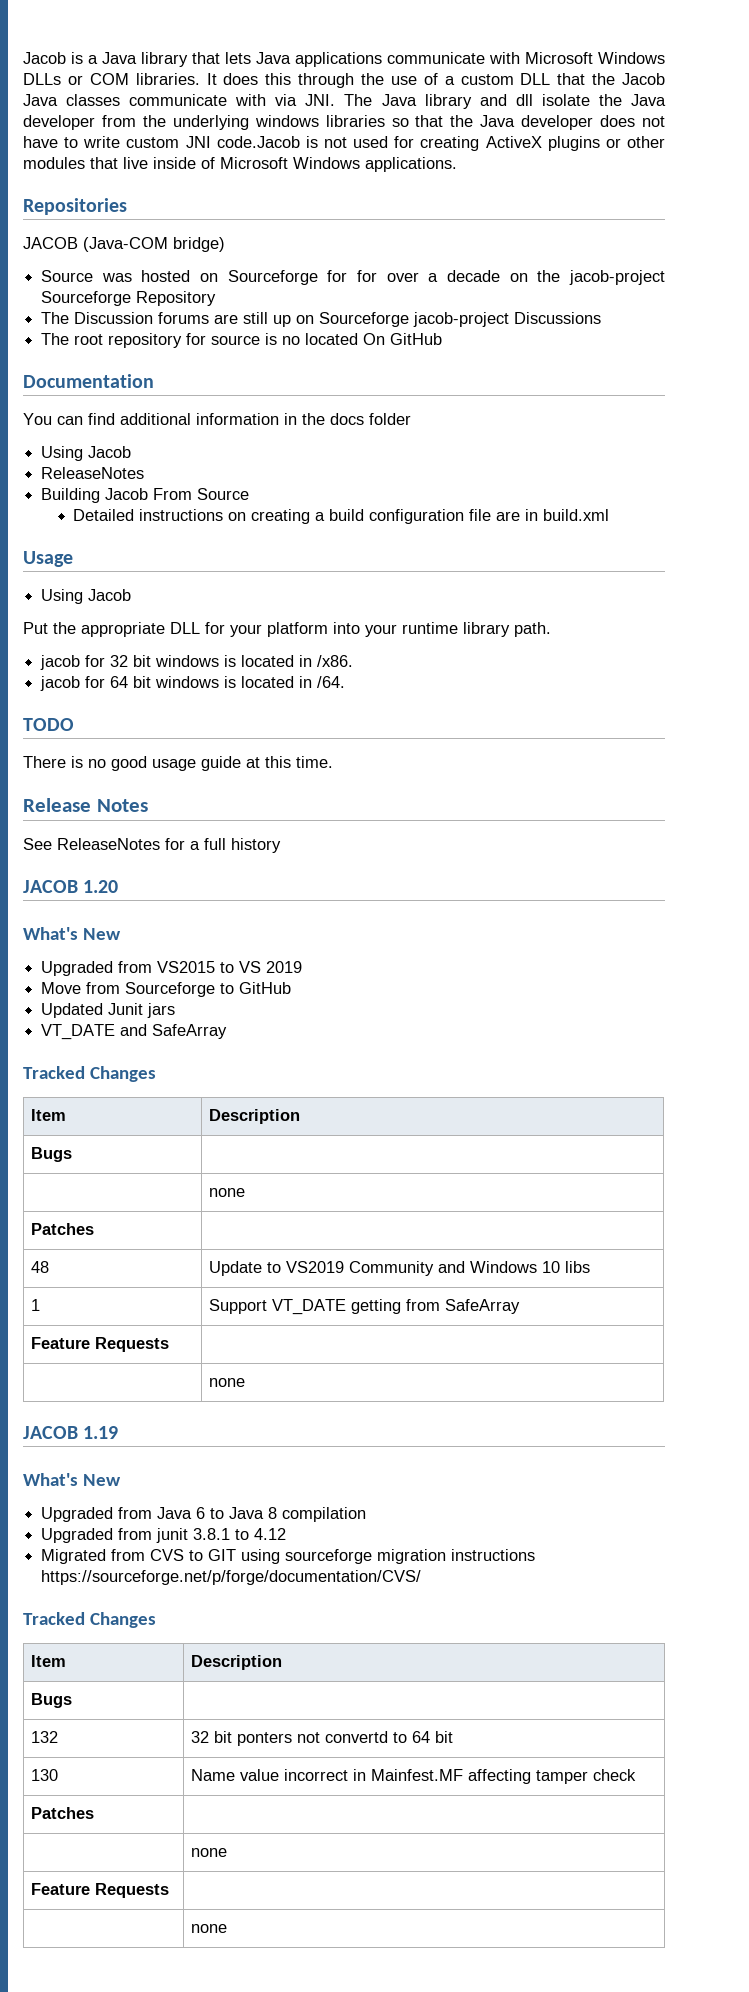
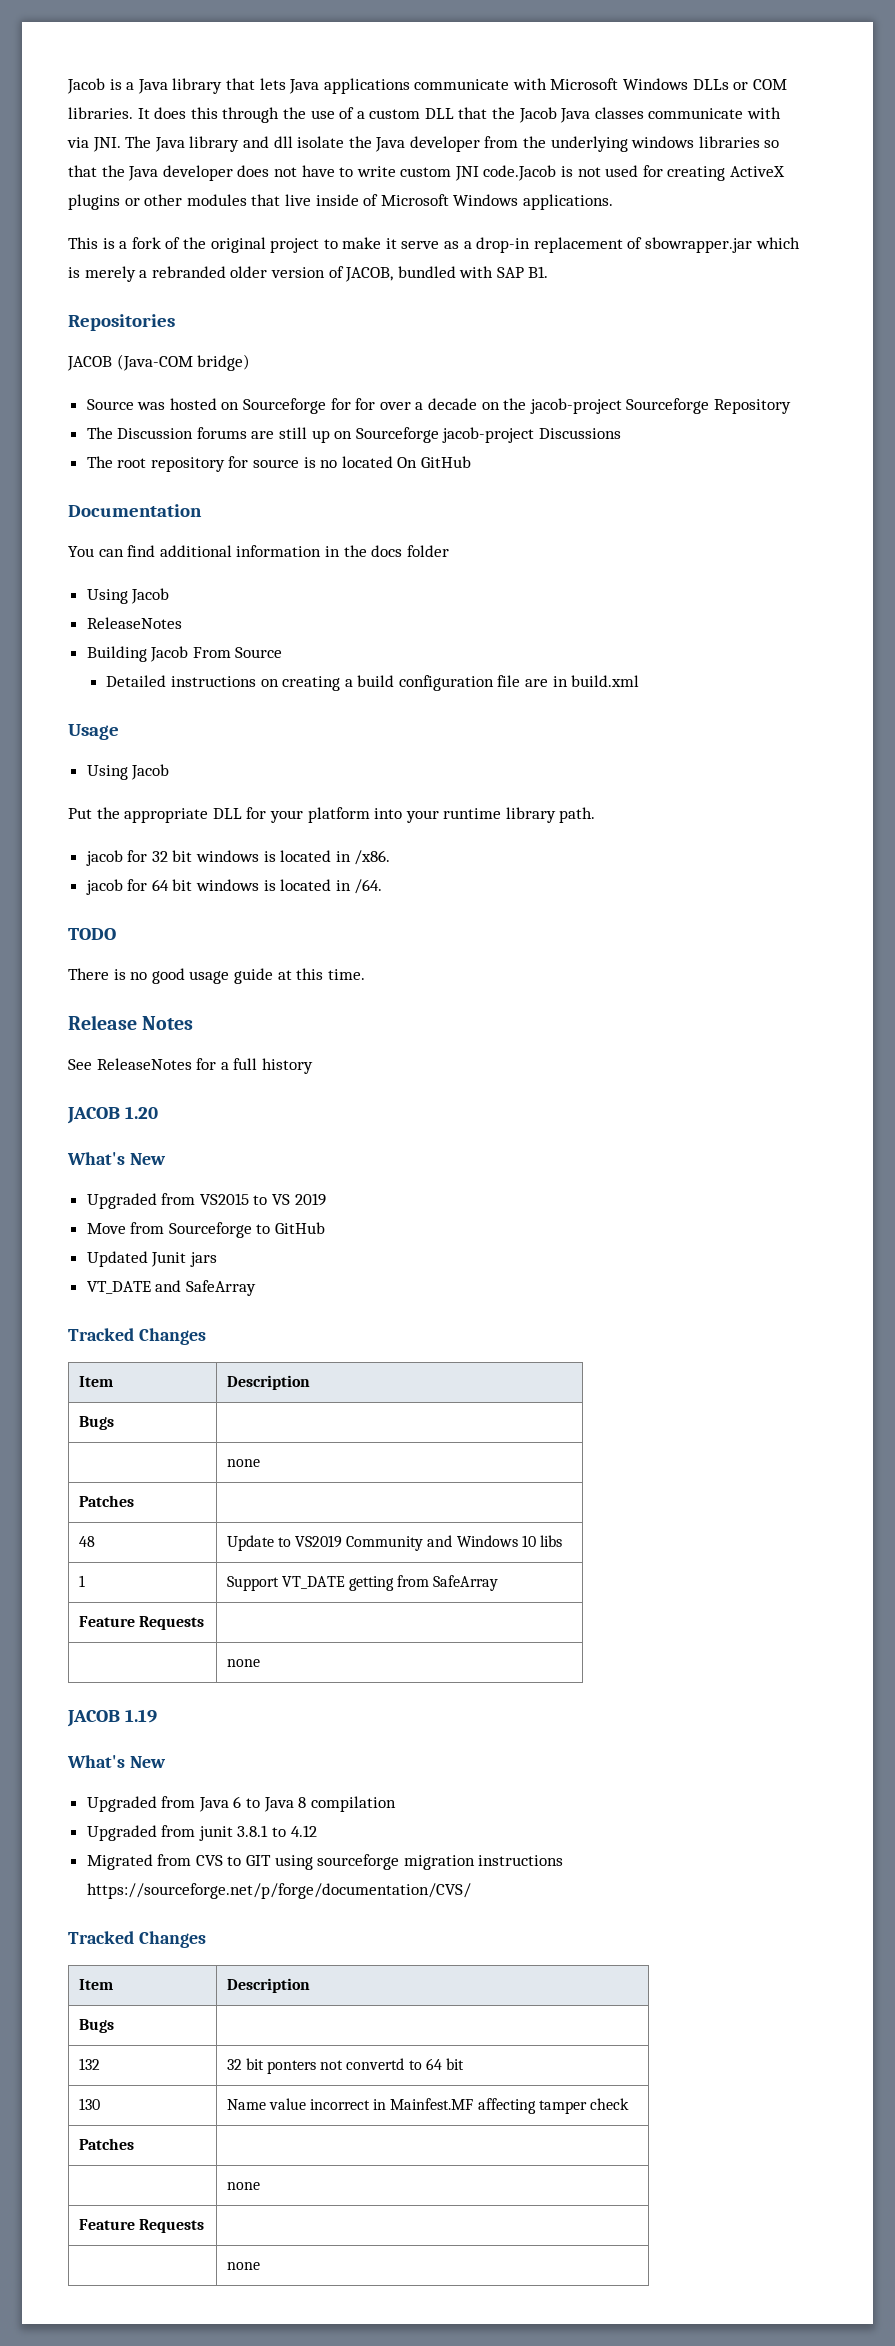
+ This is a fork of the original project to make it serve as a drop-in replacement of sbowrapper.jar which is merely a rebranded older version of JACOB, bundled with SAP B1.

